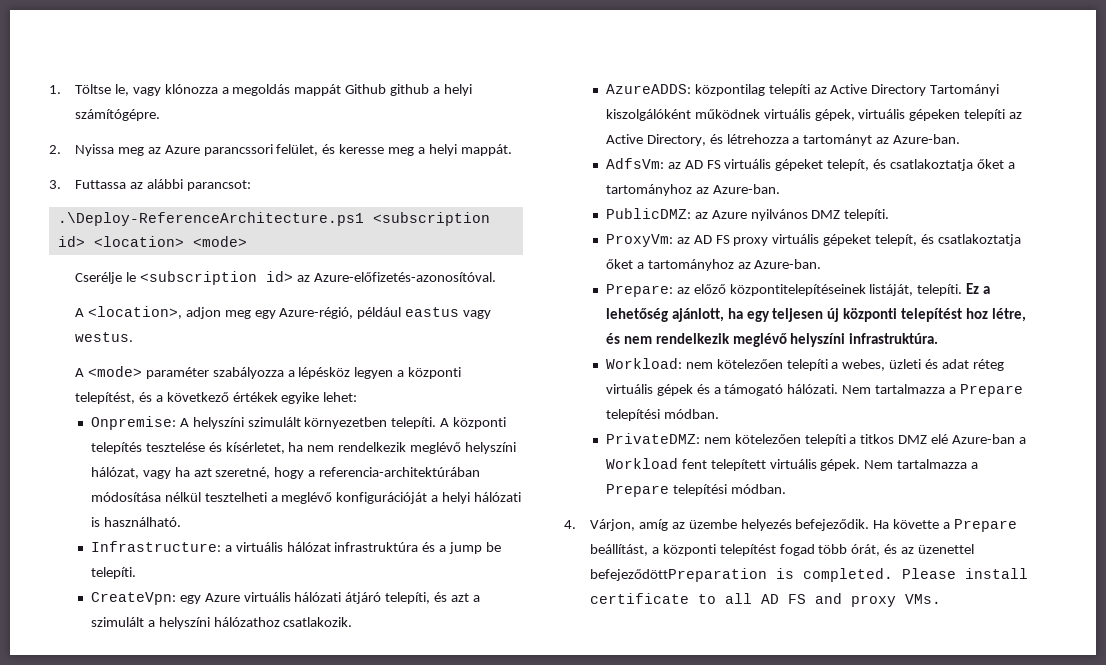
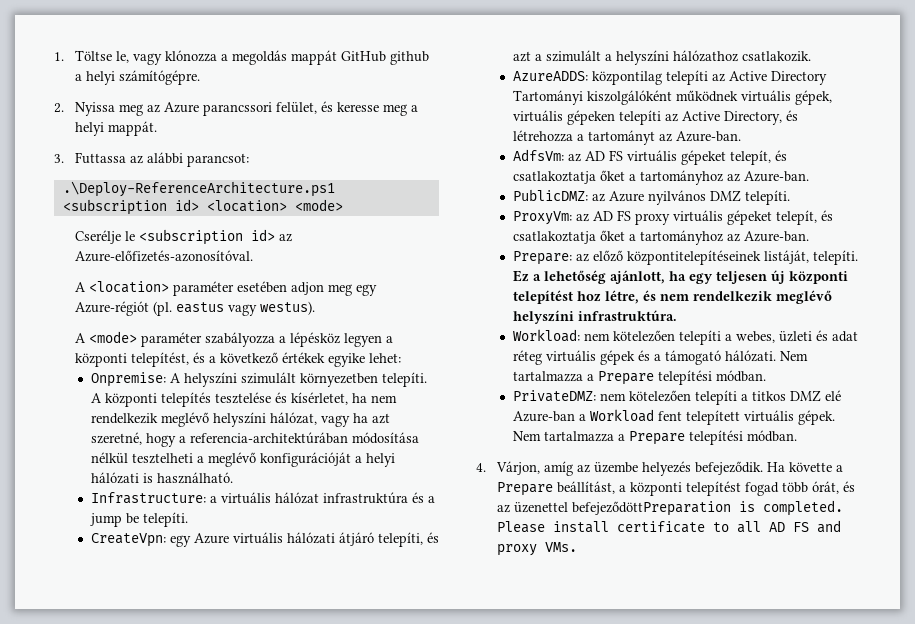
- 1. Töltse le, vagy klónozza a megoldás mappát Github github a helyi számítógépre.
+ 1. Töltse le, vagy klónozza a megoldás mappát GitHub github a helyi számítógépre.
- A <location>, adjon meg egy Azure-régió, például eastus vagy westus.
+ A <location> paraméter esetében adjon meg egy Azure-régiót (pl. eastus vagy westus).

